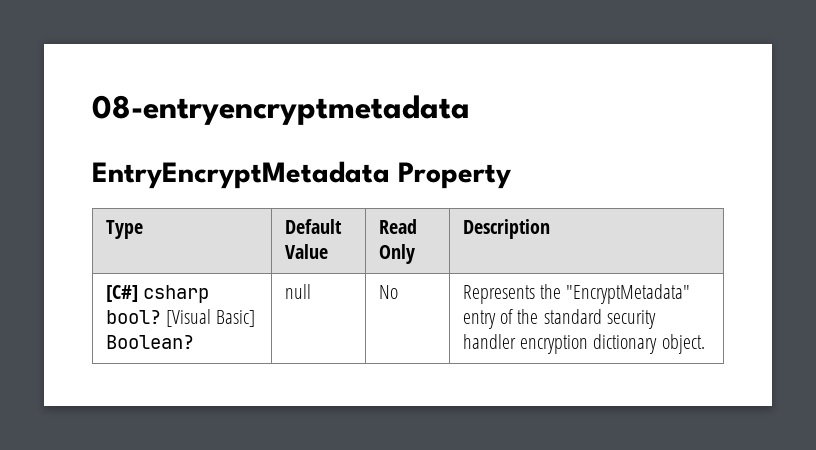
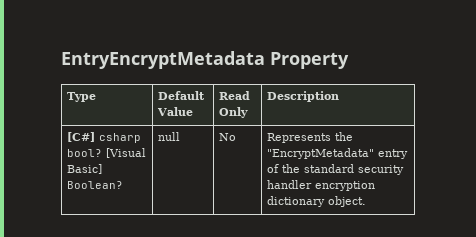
- 08-entryencryptmetadata

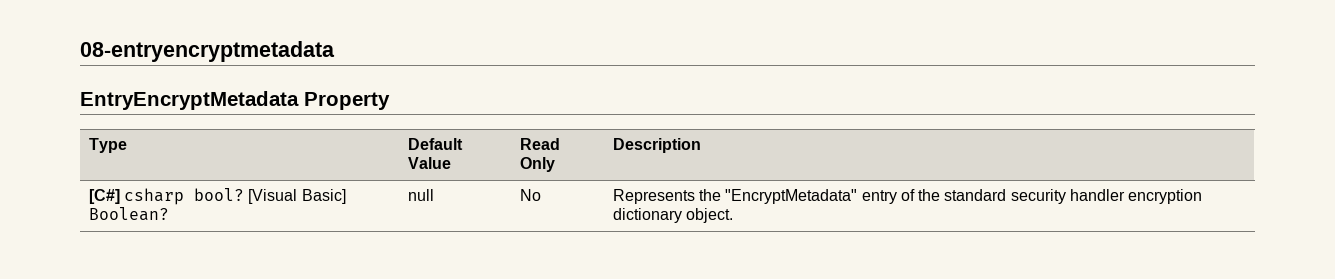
+ 08-entryencryptmetadata

